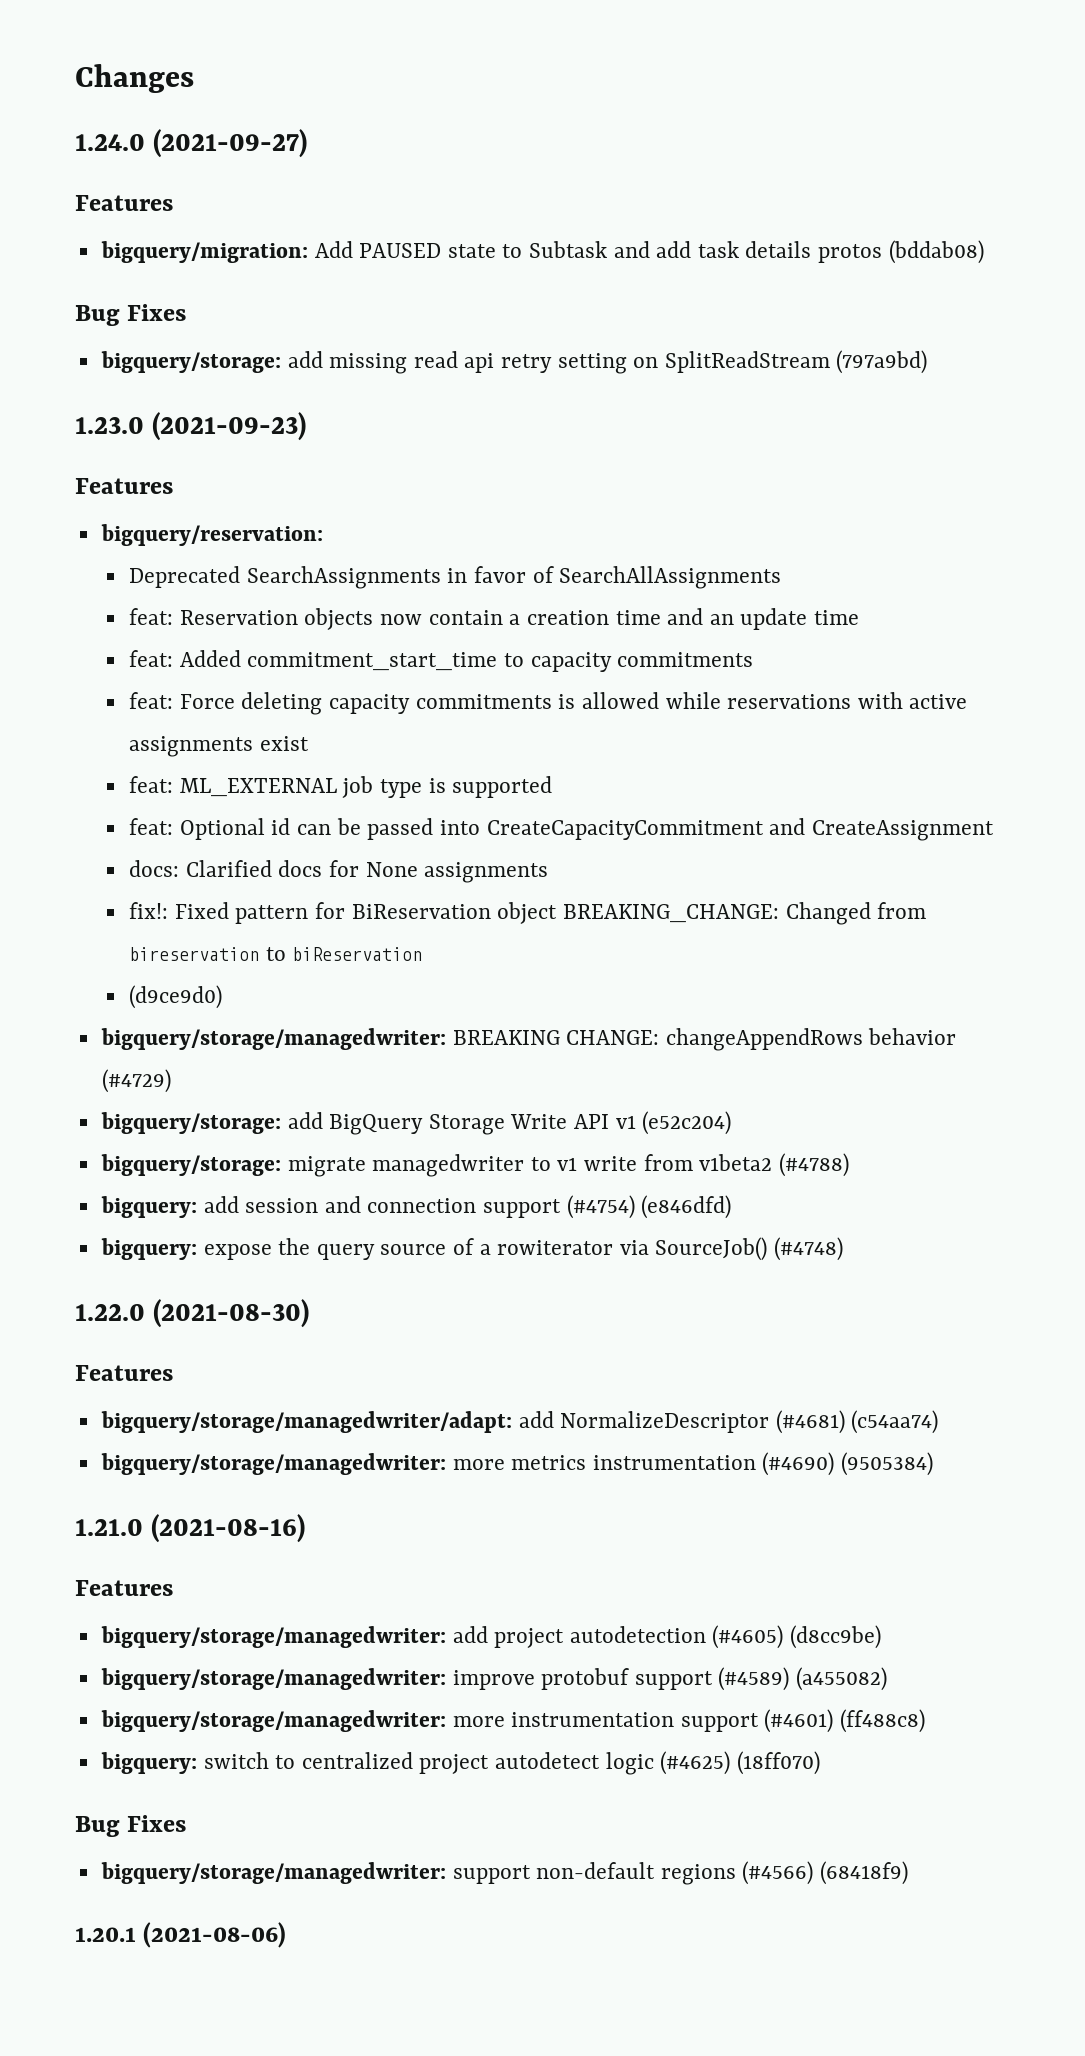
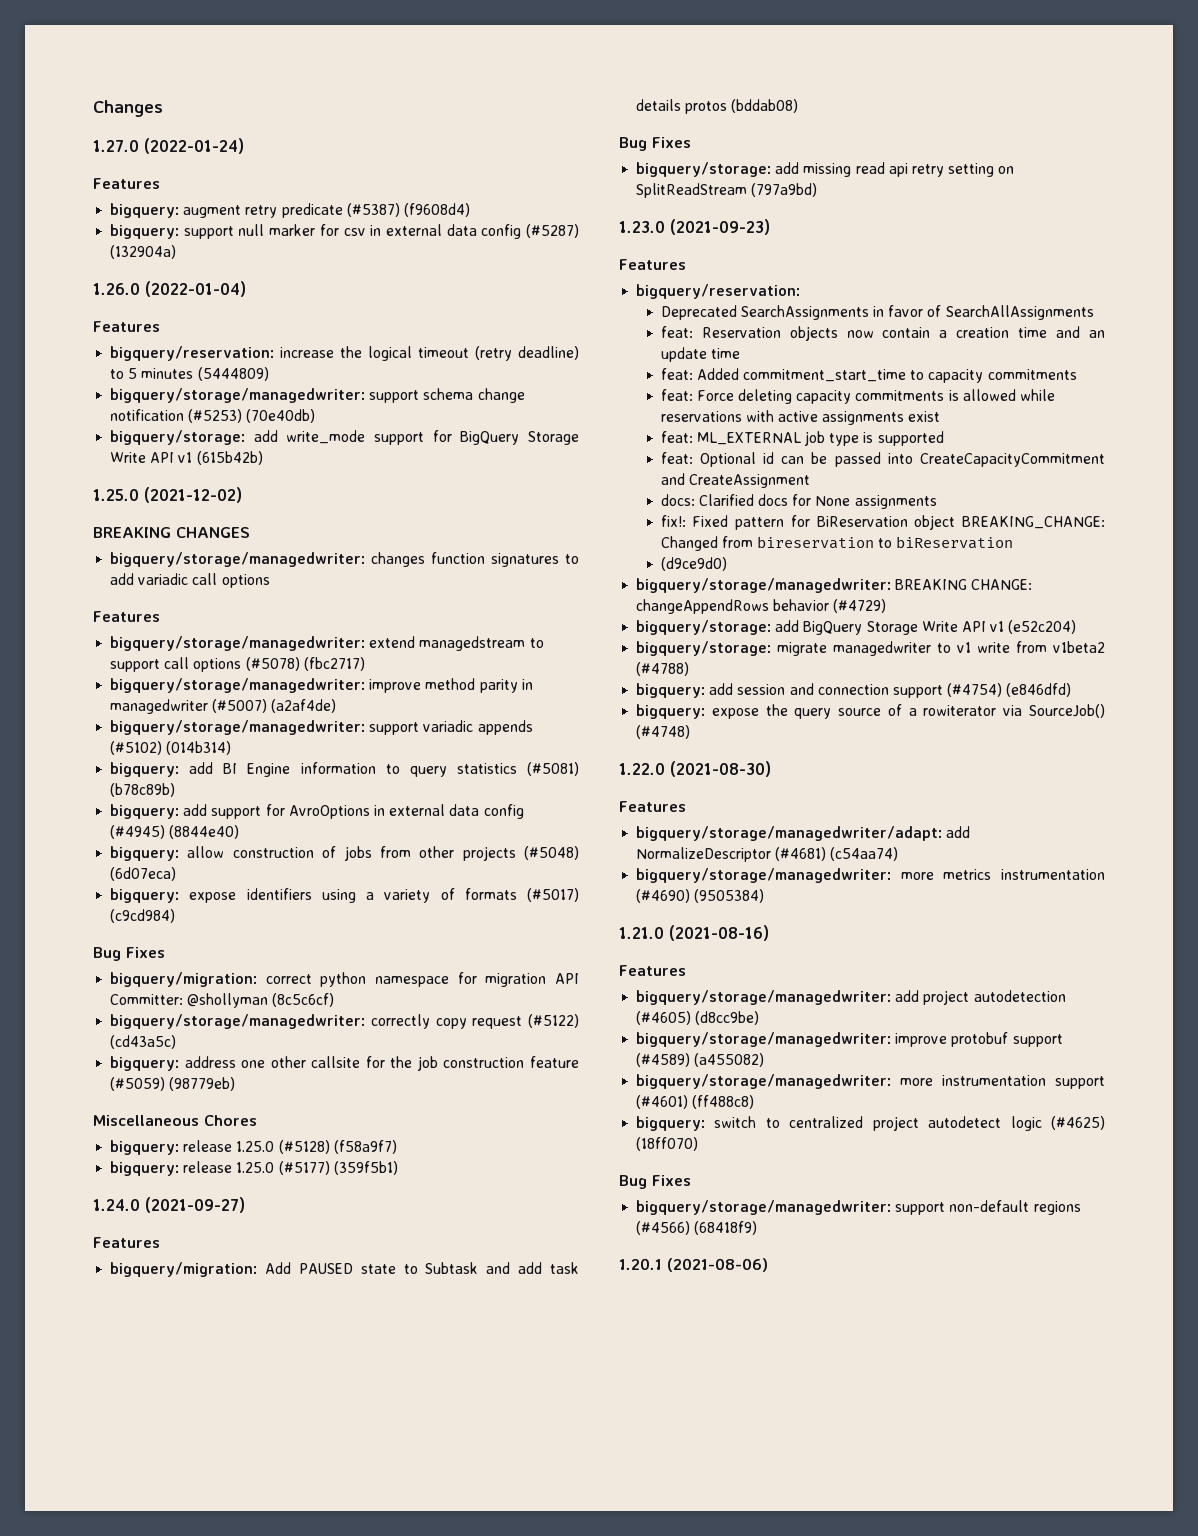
+ 1.27.0 (2022-01-24)
+ Features
+ bigquery: augment retry predicate (#5387) (f9608d4)
+ bigquery: support null marker for csv in external data config (#5287) (132904a)
+ 1.26.0 (2022-01-04)
+ Features
+ bigquery/reservation: increase the logical timeout (retry deadline) to 5 minutes (5444809)
+ bigquery/storage/managedwriter: support schema change notification (#5253) (70e40db)
+ bigquery/storage: add write_mode support for BigQuery Storage Write API v1 (615b42b)
+ 1.25.0 (2021-12-02)
+ BREAKING CHANGES
+ bigquery/storage/managedwriter: changes function signatures to add variadic call options
+ Features
+ bigquery/storage/managedwriter: extend managedstream to support call options (#5078) (fbc2717)
+ bigquery/storage/managedwriter: improve method parity in managedwriter (#5007) (a2af4de)
+ bigquery/storage/managedwriter: support variadic appends (#5102) (014b314)
+ bigquery: add BI Engine information to query statistics (#5081) (b78c89b)
+ bigquery: add support for AvroOptions in external data config (#4945) (8844e40)
+ bigquery: allow construction of jobs from other projects (#5048) (6d07eca)
+ bigquery: expose identifiers using a variety of formats (#5017) (c9cd984)
+ Bug Fixes
+ bigquery/migration: correct python namespace for migration API Committer: @shollyman (8c5c6cf)
+ bigquery/storage/managedwriter: correctly copy request (#5122) (cd43a5c)
+ bigquery: address one other callsite for the job construction feature (#5059) (98779eb)
+ Miscellaneous Chores
+ bigquery: release 1.25.0 (#5128) (f58a9f7)
+ bigquery: release 1.25.0 (#5177) (359f5b1)

